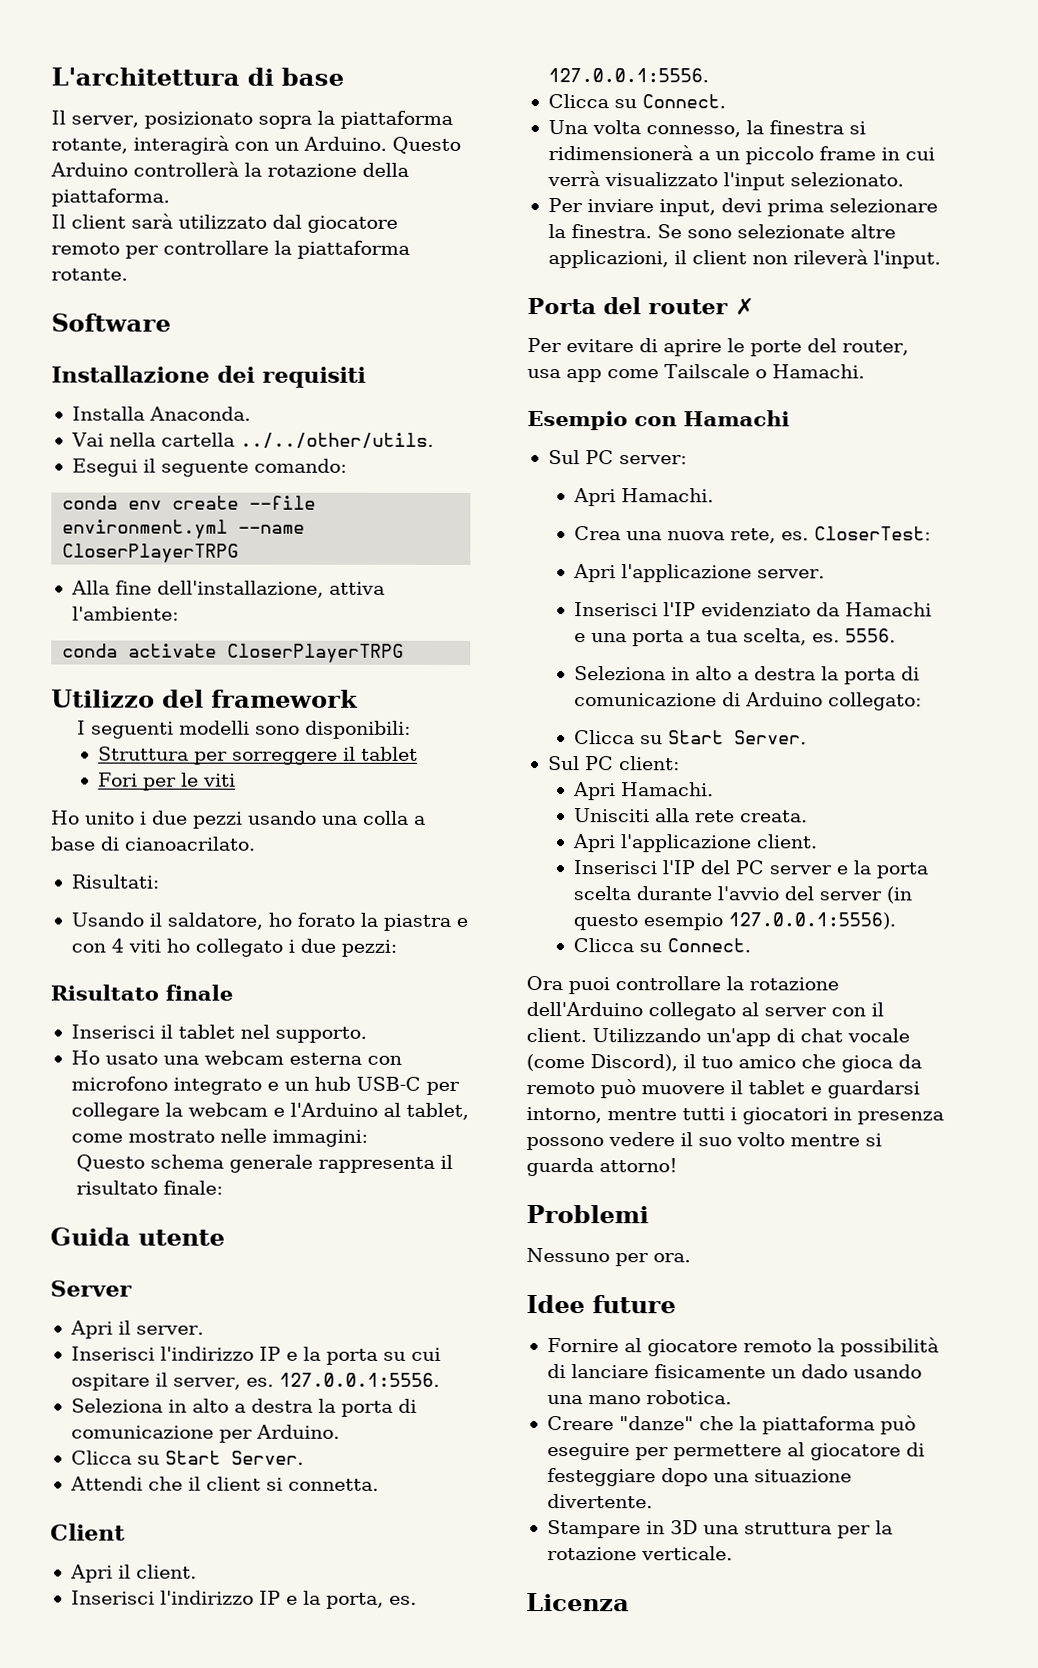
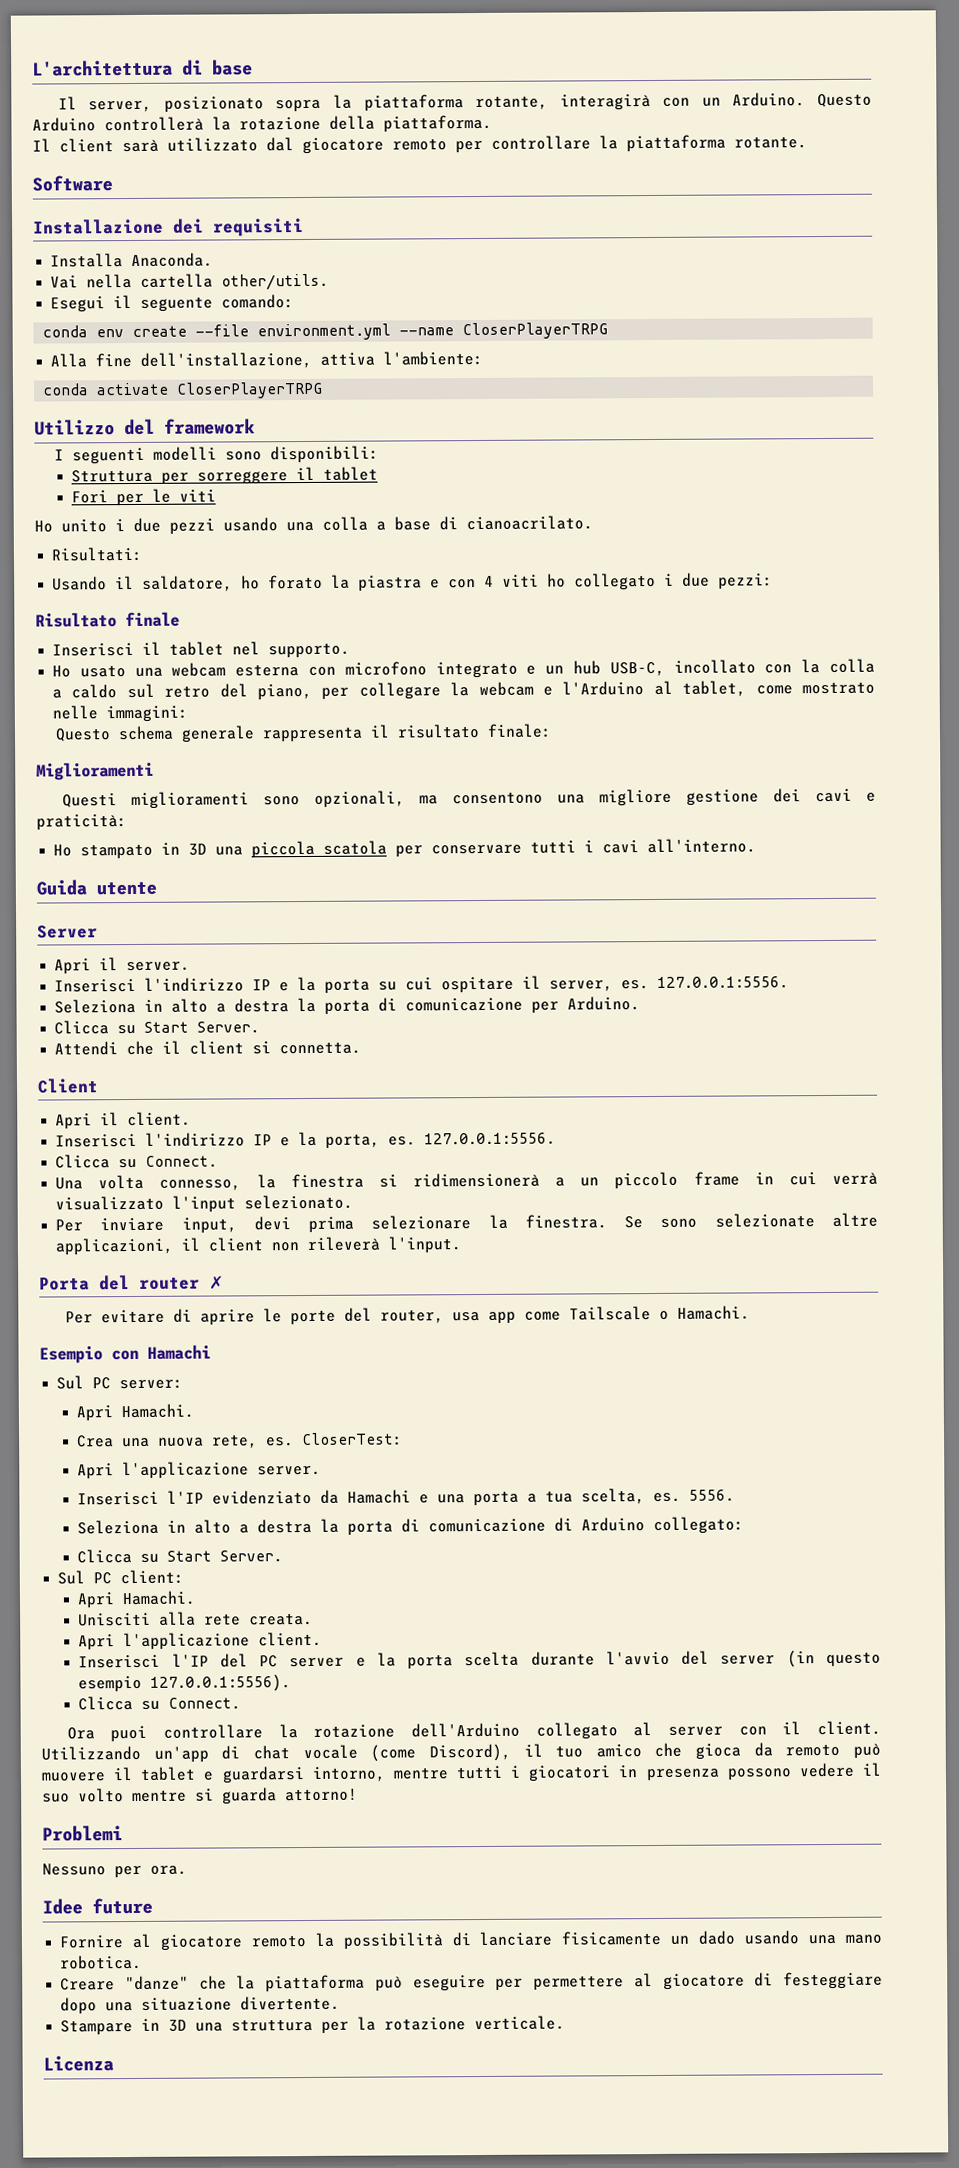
- Vai nella cartella ../../other/utils.
+ Vai nella cartella other/utils.
- Ho usato una webcam esterna con microfono integrato e un hub USB-C per collegare la webcam e l'Arduino al tablet, come mostrato nelle immagini:
+ Ho usato una webcam esterna con microfono integrato e un hub USB-C, incollato con la colla a caldo sul retro del piano, per collegare la webcam e l'Arduino al tablet, come mostrato nelle immagini:
+ Miglioramenti
+ Questi miglioramenti sono opzionali, ma consentono una migliore gestione dei cavi e praticità:
+ Ho stampato in 3D una piccola scatola per conservare tutti i cavi all'interno.

